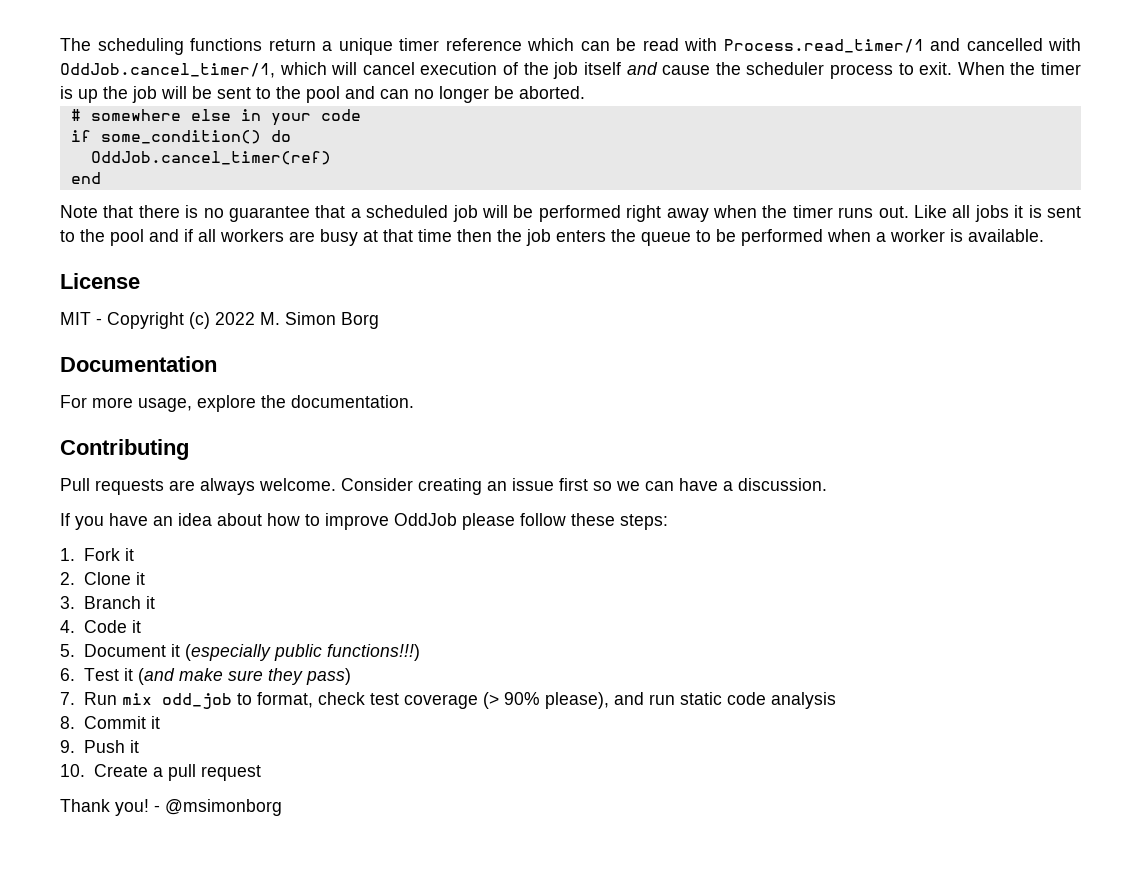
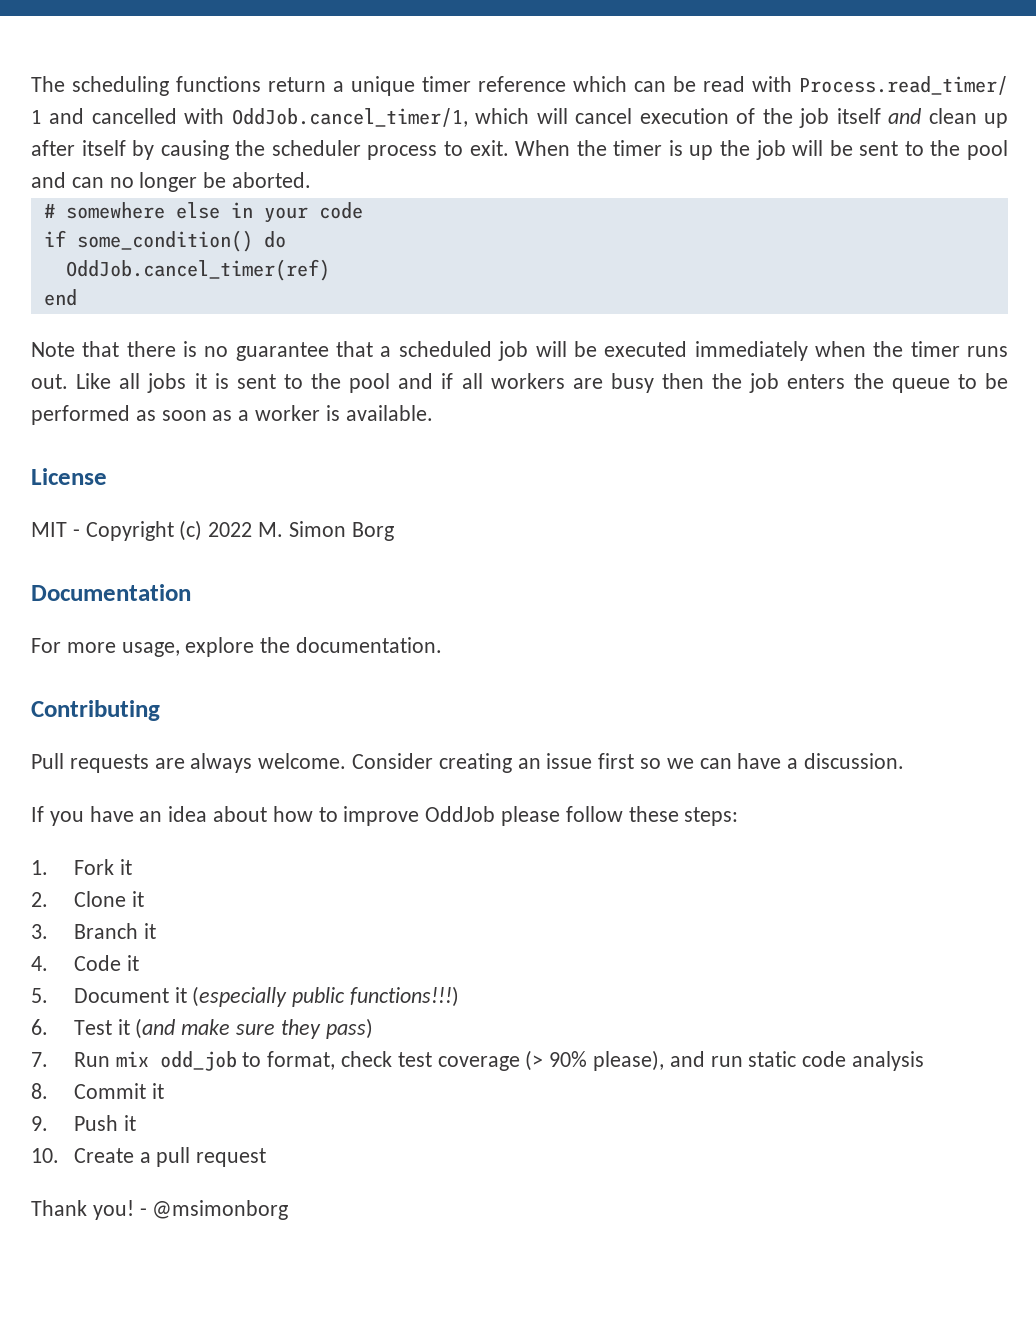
- The scheduling functions return a unique timer reference which can be read with Process.read_timer/1 and cancelled with OddJob.cancel_timer/1, which will cancel execution of the job itself and cause the scheduler process to exit.
+ The scheduling functions return a unique timer reference which can be read with Process.read_timer/ 1 and cancelled with OddJob.cancel_timer/1, which will cancel execution of the job itself and clean up after itself by causing the scheduler process to exit.
- Note that there is no guarantee that a scheduled job will be performed right away when the timer runs out.
+ Note that there is no guarantee that a scheduled job will be executed immediately when the timer runs out.
- Like all jobs it is sent to the pool and if all workers are busy at that time then the job enters the queue to be performed when a worker is available.
+ Like all jobs it is sent to the pool and if all workers are busy then the job enters the queue to be performed as soon as a worker is available.

